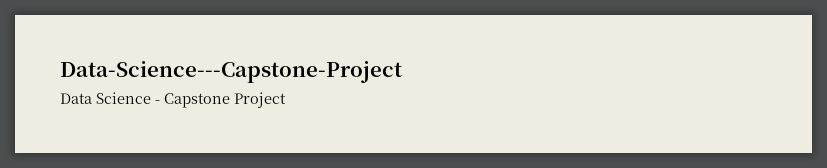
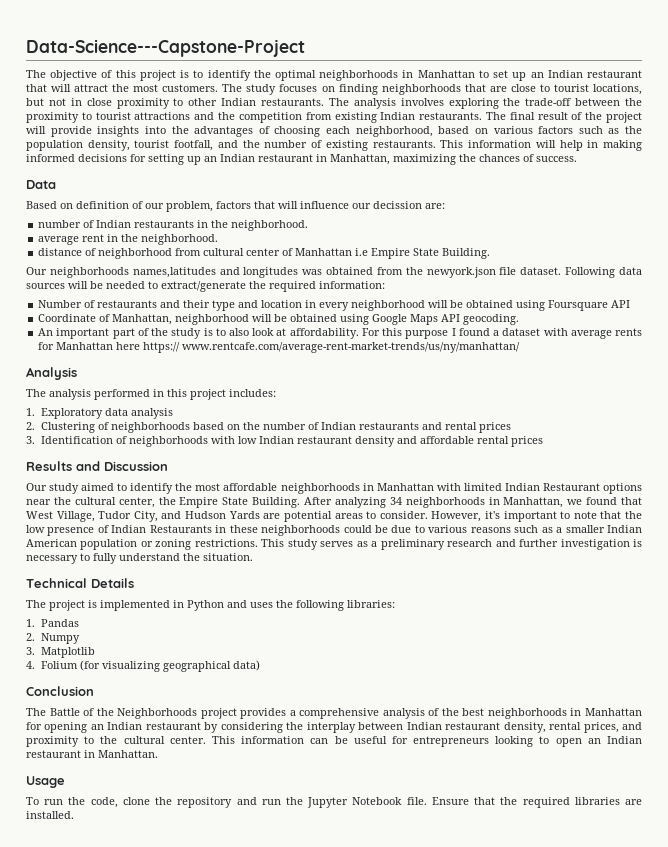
- Data Science - Capstone Project
+ The objective of this project is to identify the optimal neighborhoods in Manhattan to set up an Indian restaurant that will attract the most customers. The study focuses on finding neighborhoods that are close to tourist locations, but not in close proximity to other Indian restaurants. The analysis involves exploring the trade-off between the proximity to tourist attractions and the competition from existing Indian restaurants. The final result of the project will provide insights into the advantages of choosing each neighborhood, based on various factors such as the population density, tourist footfall, and the number of existing restaurants. This information will help in making informed decisions for setting up an Indian restaurant in Manhattan, maximizing the chances of success.
+ Data
+ Based on definition of our problem, factors that will influence our decission are:
+ number of Indian restaurants in the neighborhood.
+ average rent in the neighborhood.
+ distance of neighborhood from cultural center of Manhattan i.e Empire State Building.
+ Our neighborhoods names,latitudes and longitudes was obtained from the newyork.json file dataset. Following data sources will be needed to extract/generate the required information:
+ Number of restaurants and their type and location in every neighborhood will be obtained using Foursquare API
+ Coordinate of Manhattan, neighborhood will be obtained using Google Maps API geocoding.
+ An important part of the study is to also look at affordability. For this purpose I found a dataset with average rents for Manhattan here https:// www.rentcafe.com/average-rent-market-trends/us/ny/manhattan/
+ Analysis
+ The analysis performed in this project includes:
+ 1. Exploratory data analysis
+ 2. Clustering of neighborhoods based on the number of Indian restaurants and rental prices
+ 3. Identification of neighborhoods with low Indian restaurant density and affordable rental prices
+ Results and Discussion
+ Our study aimed to identify the most affordable neighborhoods in Manhattan with limited Indian Restaurant options near the cultural center, the Empire State Building. After analyzing 34 neighborhoods in Manhattan, we found that West Village, Tudor City, and Hudson Yards are potential areas to consider. However, it's important to note that the low presence of Indian Restaurants in these neighborhoods could be due to various reasons such as a smaller Indian American population or zoning restrictions. This study serves as a preliminary research and further investigation is necessary to fully understand the situation.
+ Technical Details
+ The project is implemented in Python and uses the following libraries:
+ 1. Pandas
+ 2. Numpy
+ 3. Matplotlib
+ 4. Folium (for visualizing geographical data)
+ Conclusion
+ The Battle of the Neighborhoods project provides a comprehensive analysis of the best neighborhoods in Manhattan for opening an Indian restaurant by considering the interplay between Indian restaurant density, rental prices, and proximity to the cultural center. This information can be useful for entrepreneurs looking to open an Indian restaurant in Manhattan.
+ Usage
+ To run the code, clone the repository and run the Jupyter Notebook file. Ensure that the required libraries are installed.

